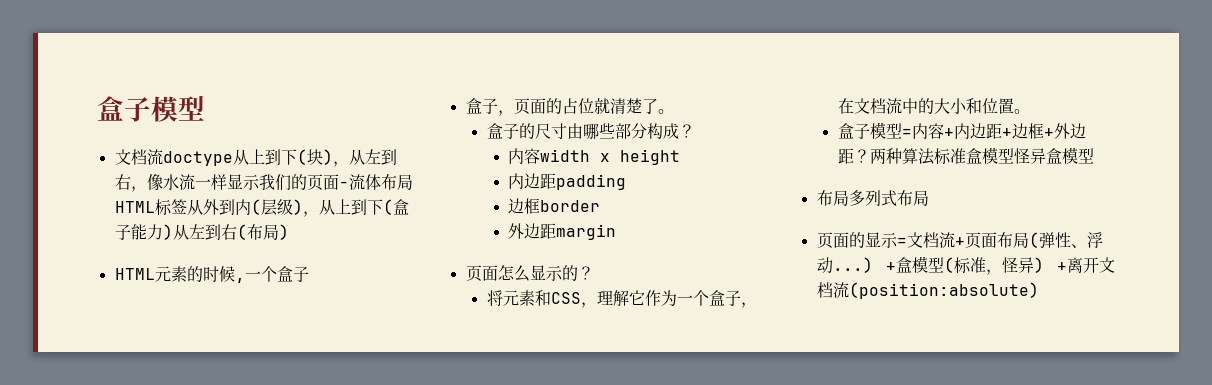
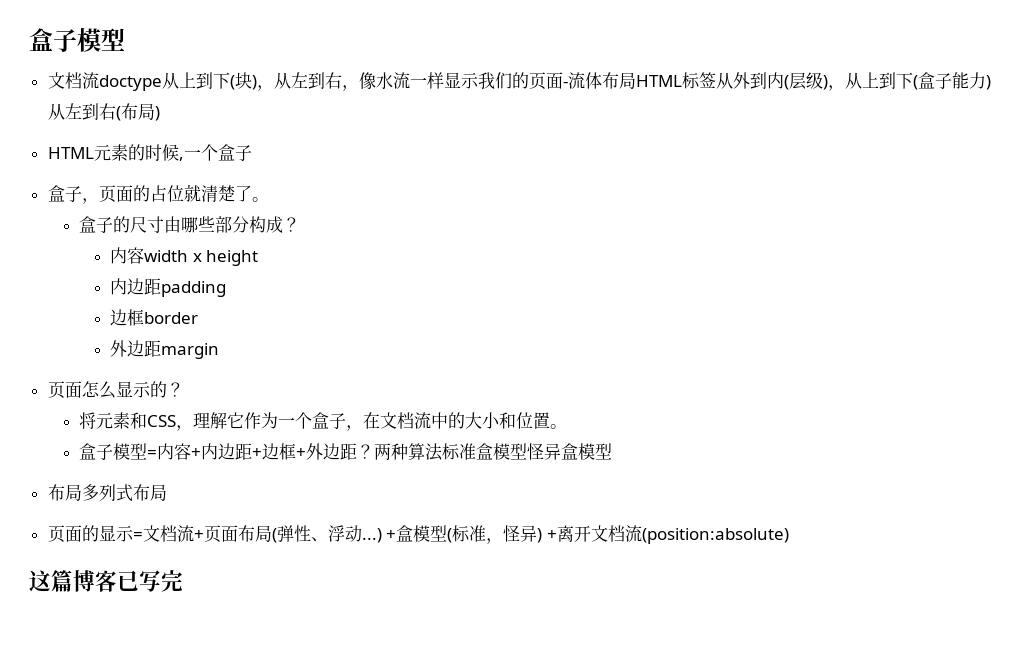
+ 这篇博客已写完

